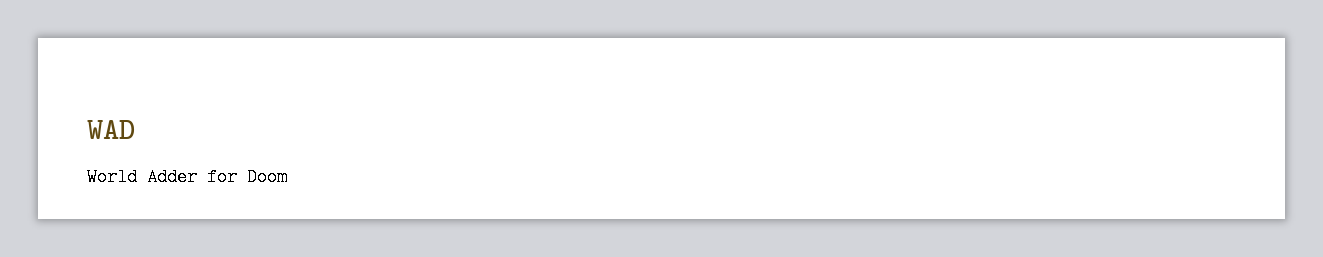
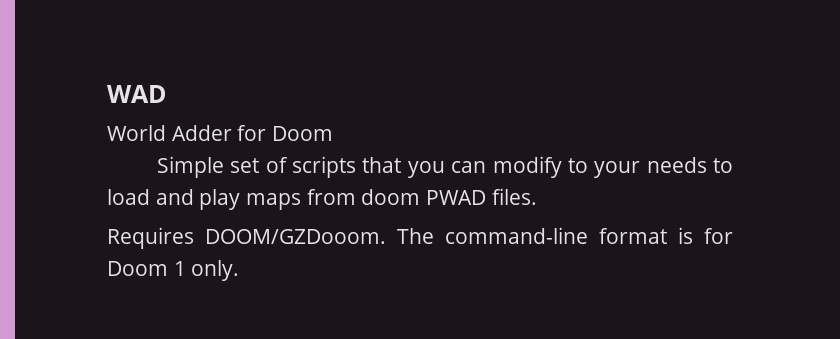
+ Simple set of scripts that you can modify to your needs to load and play maps from doom PWAD files.
+ Requires DOOM/GZDooom. The command-line format is for Doom 1 only.

